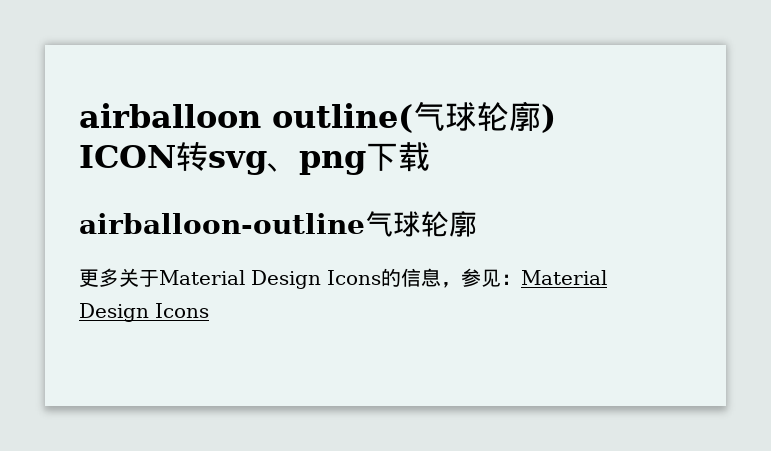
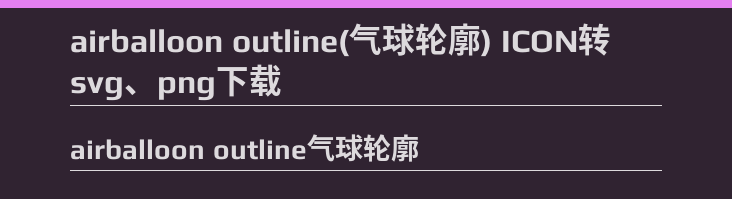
- airballoon-outline气球轮廓
- 更多关于Material Design Icons的信息，参见：Material Design Icons
+ airballoon outline气球轮廓

